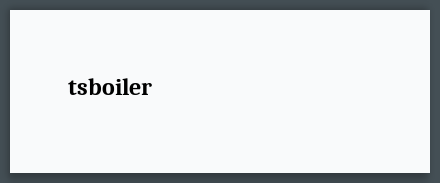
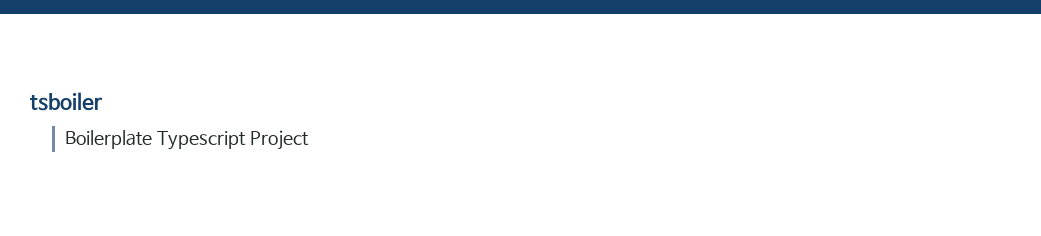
+ Boilerplate Typescript Project

